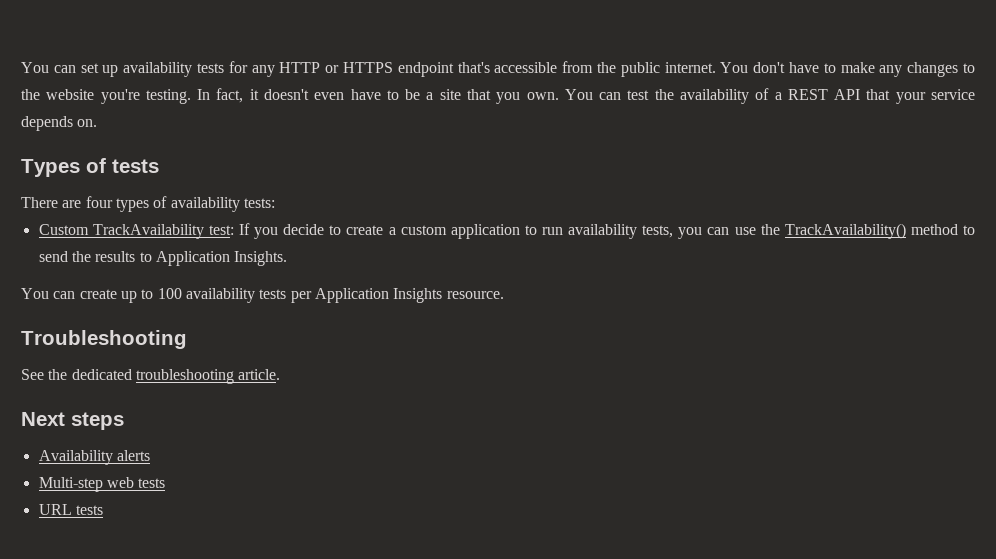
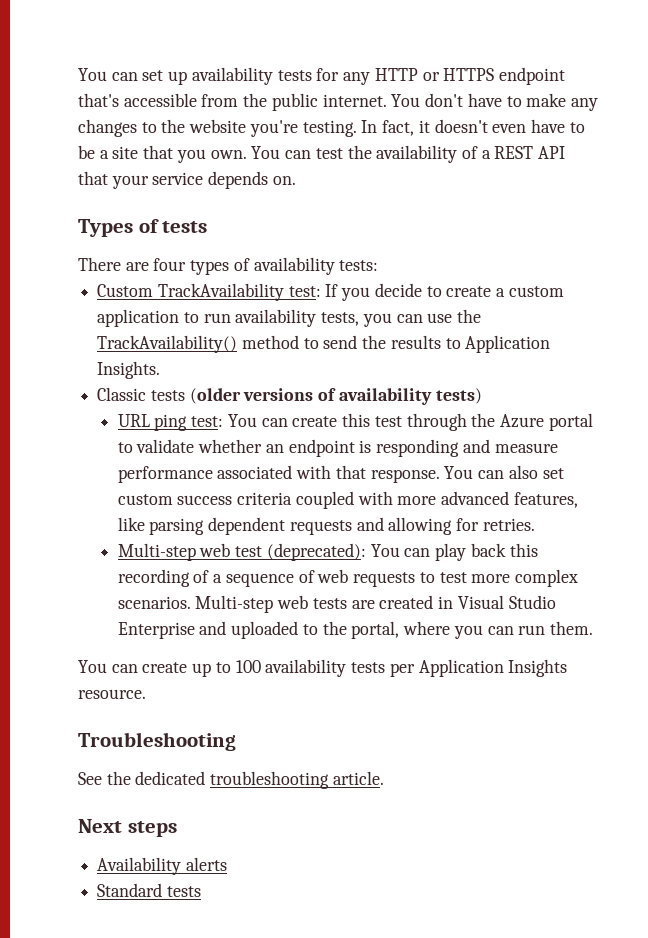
+ Classic tests (older versions of availability tests)
+ URL ping test: You can create this test through the Azure portal to validate whether an endpoint is responding and measure performance associated with that response. You can also set custom success criteria coupled with more advanced features, like parsing dependent requests and allowing for retries.
+ Multi-step web test (deprecated): You can play back this recording of a sequence of web requests to test more complex scenarios. Multi-step web tests are created in Visual Studio Enterprise and uploaded to the portal, where you can run them.
- Multi-step web tests
- URL tests
+ Standard tests

